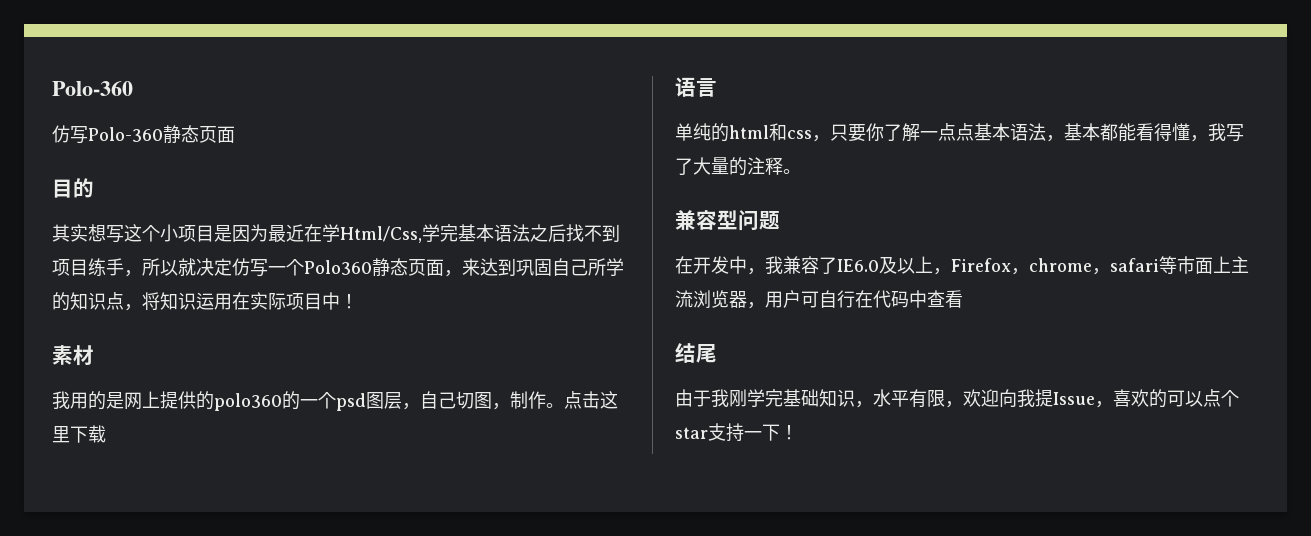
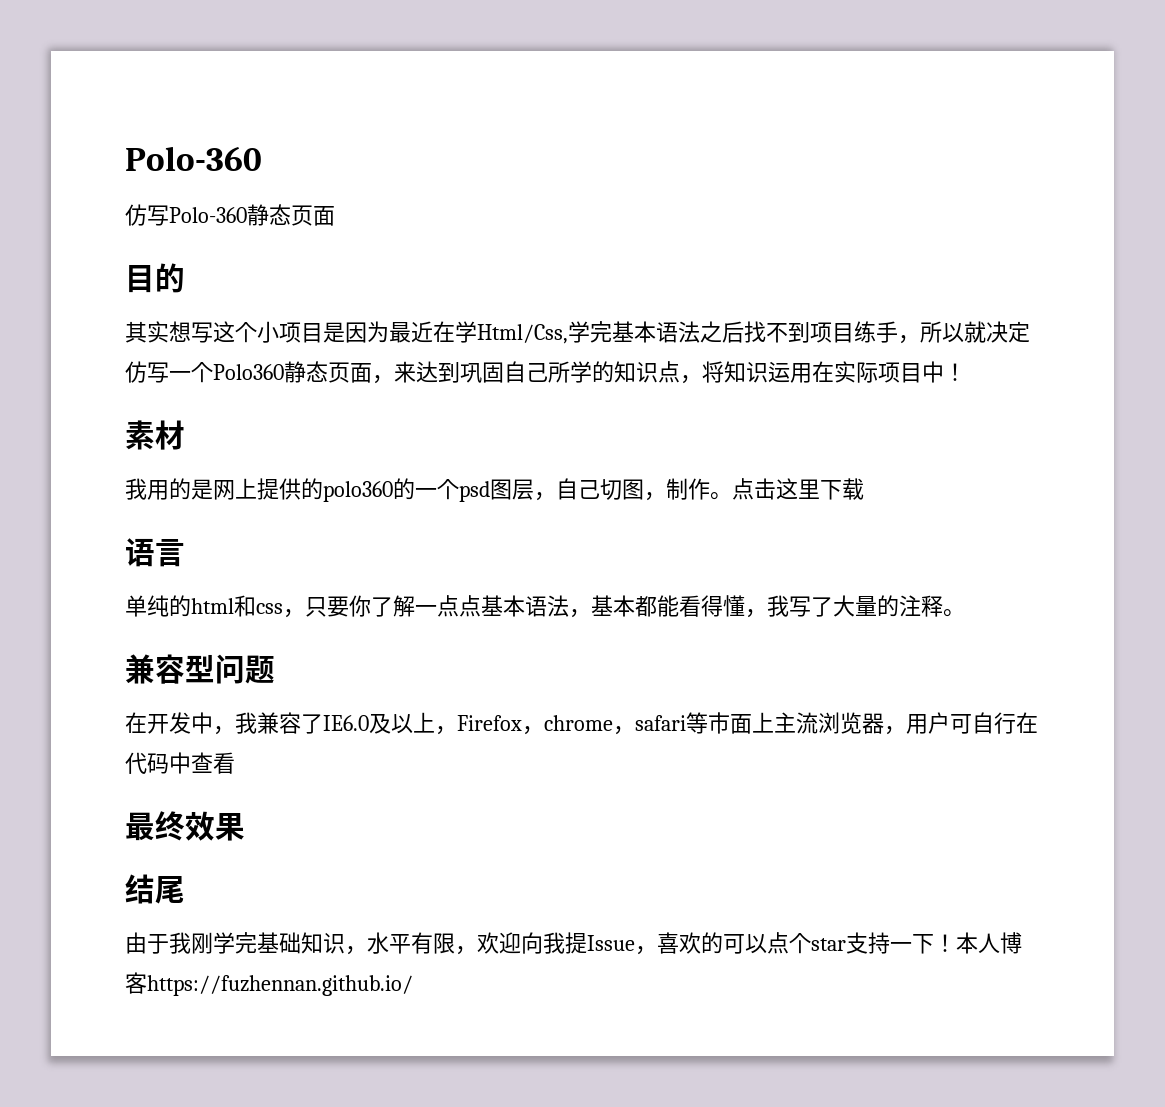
+ 最终效果
+ 本人博客https://fuzhennan.github.io/

